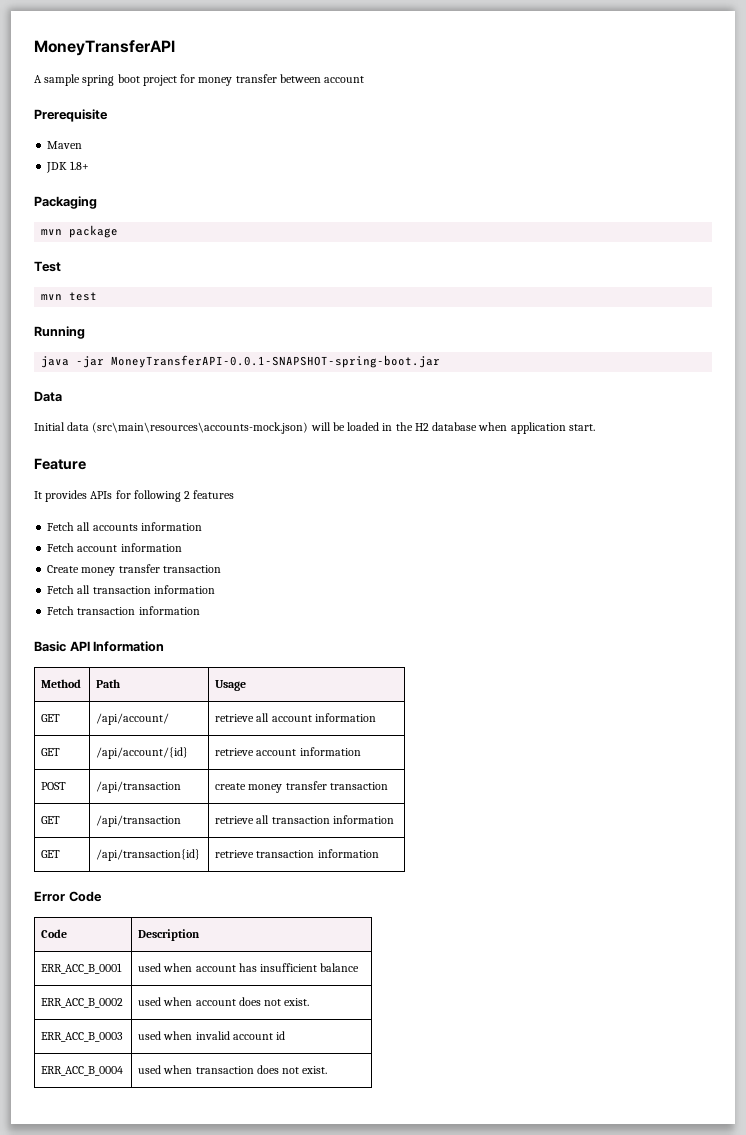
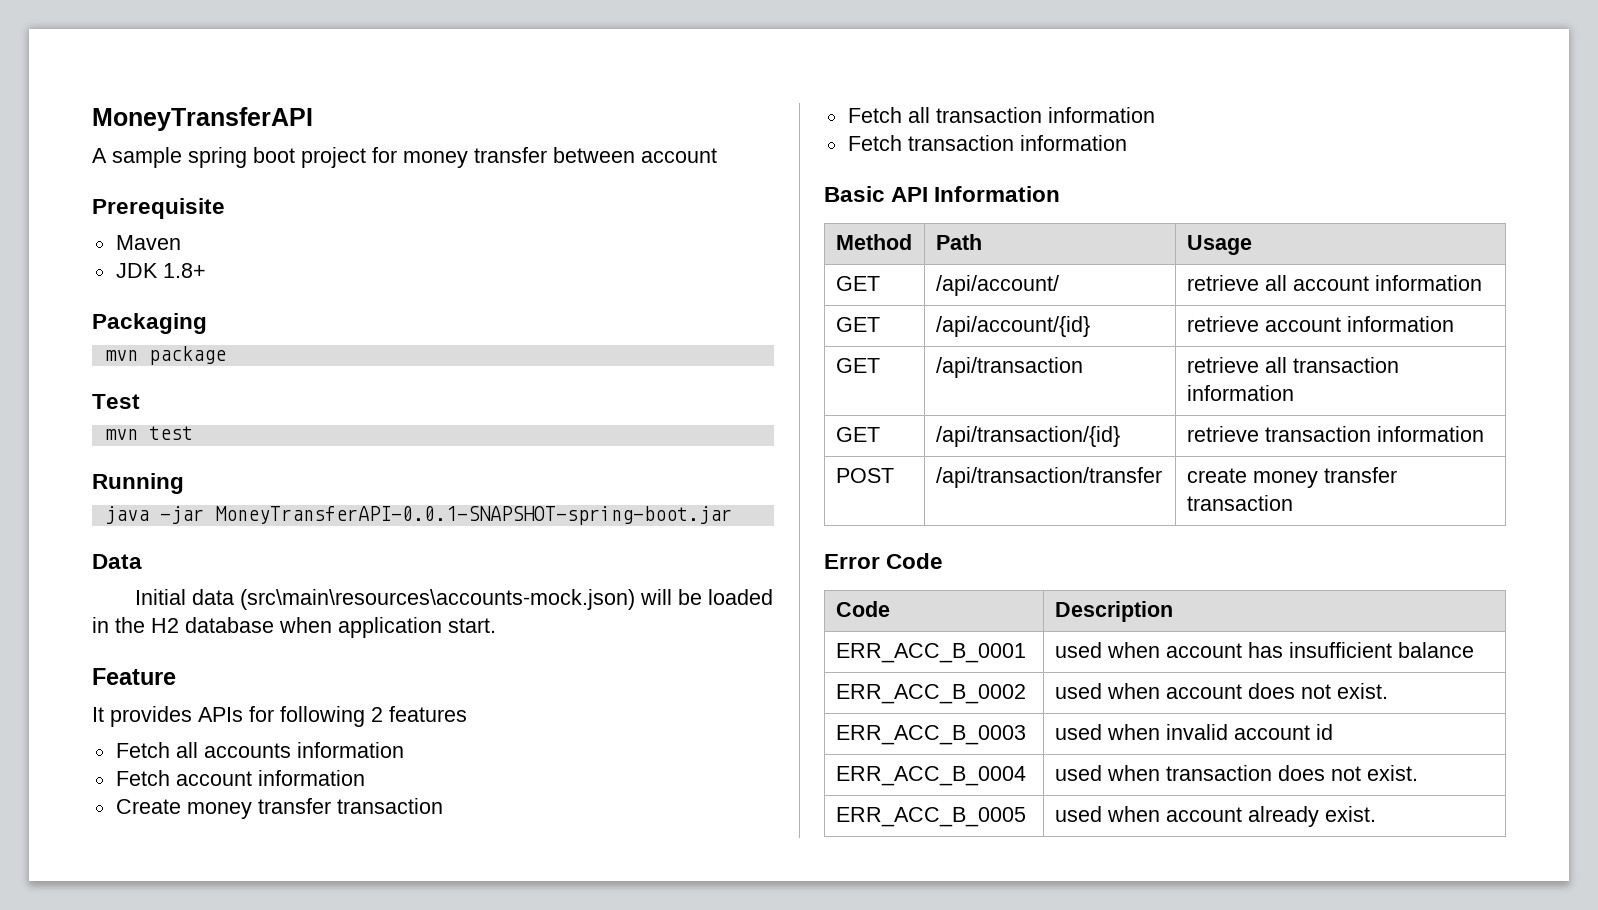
- POST | /api/transaction | create money transfer transaction
- GET | /api/transaction{id} | retrieve transaction information
+ GET | /api/transaction/{id} | retrieve transaction information
+ POST | /api/transaction/transfer | create money transfer transaction
+ ERR_ACC_B_0005 | used when account already exist.

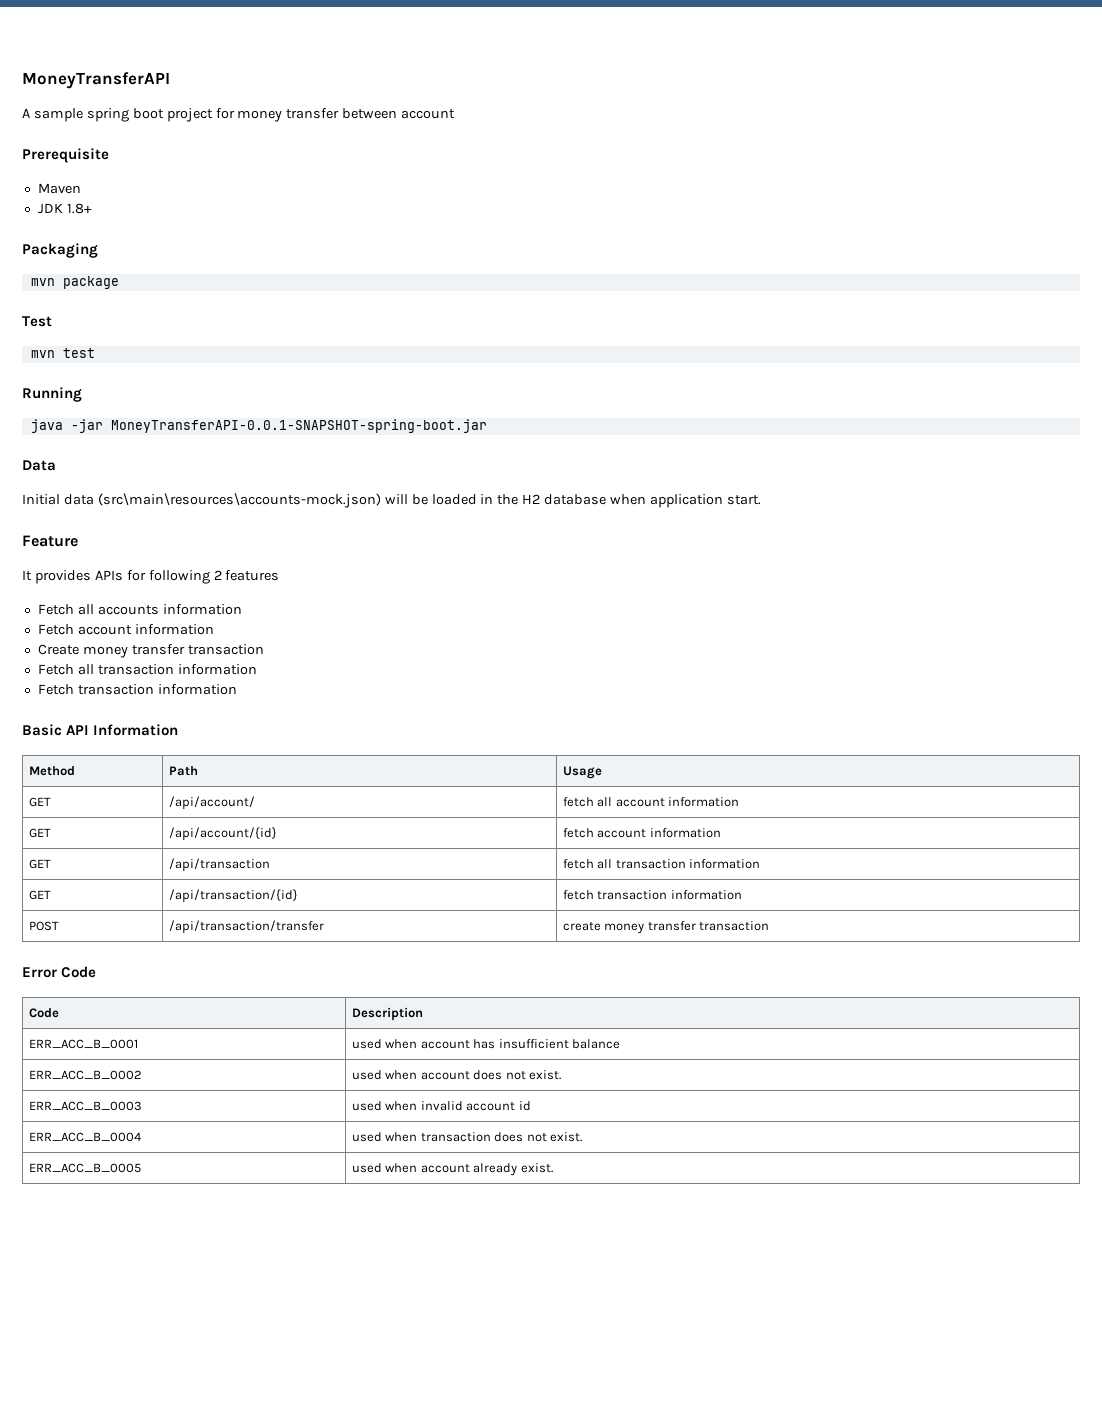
- GET | /api/account/ | retrieve all account information
+ GET | /api/account/ | fetch all account information
- GET | /api/account/{id} | retrieve account information
+ GET | /api/account/{id} | fetch account information
- GET | /api/transaction | retrieve all transaction information
+ GET | /api/transaction | fetch all transaction information
- GET | /api/transaction/{id} | retrieve transaction information
+ GET | /api/transaction/{id} | fetch transaction information

